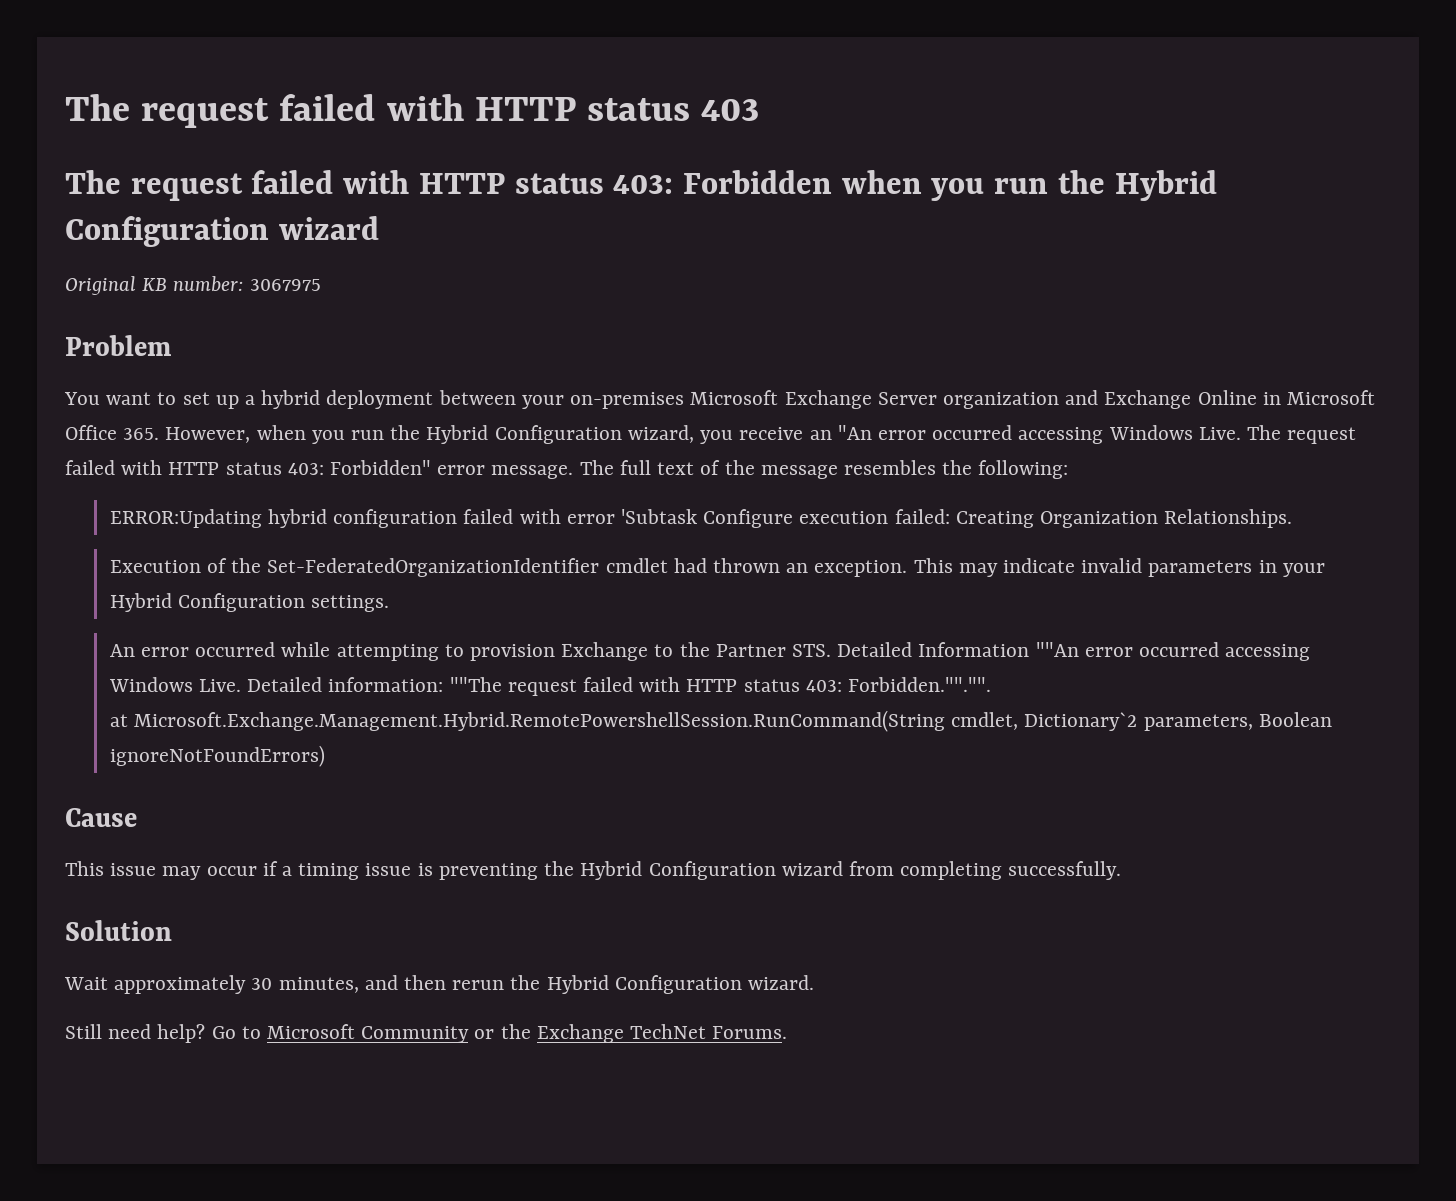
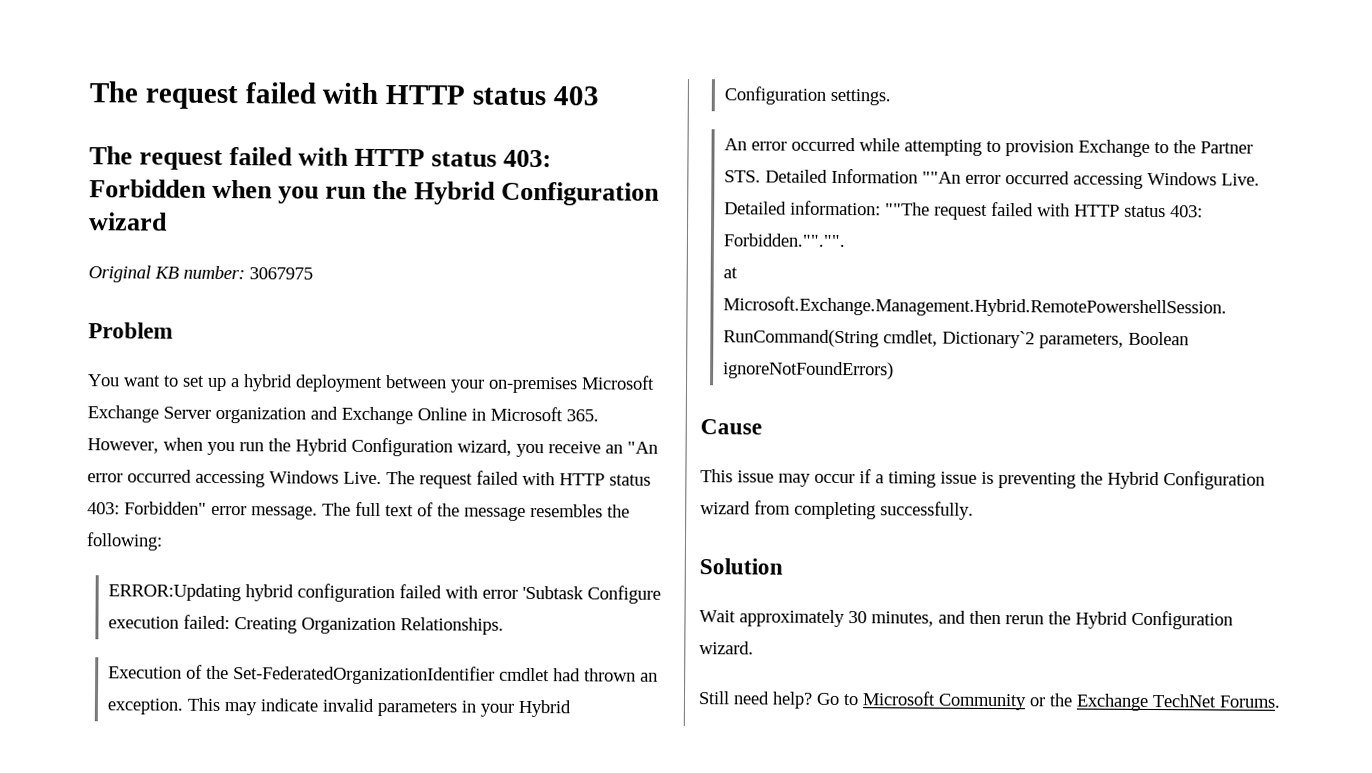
- You want to set up a hybrid deployment between your on-premises Microsoft Exchange Server organization and Exchange Online in Microsoft Office 365. However, when you run the Hybrid Configuration wizard, you receive an "An error occurred accessing Windows Live.
+ You want to set up a hybrid deployment between your on-premises Microsoft Exchange Server organization and Exchange Online in Microsoft 365. However, when you run the Hybrid Configuration wizard, you receive an "An error occurred accessing Windows Live.

